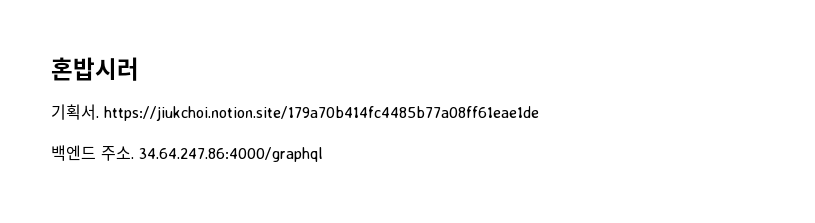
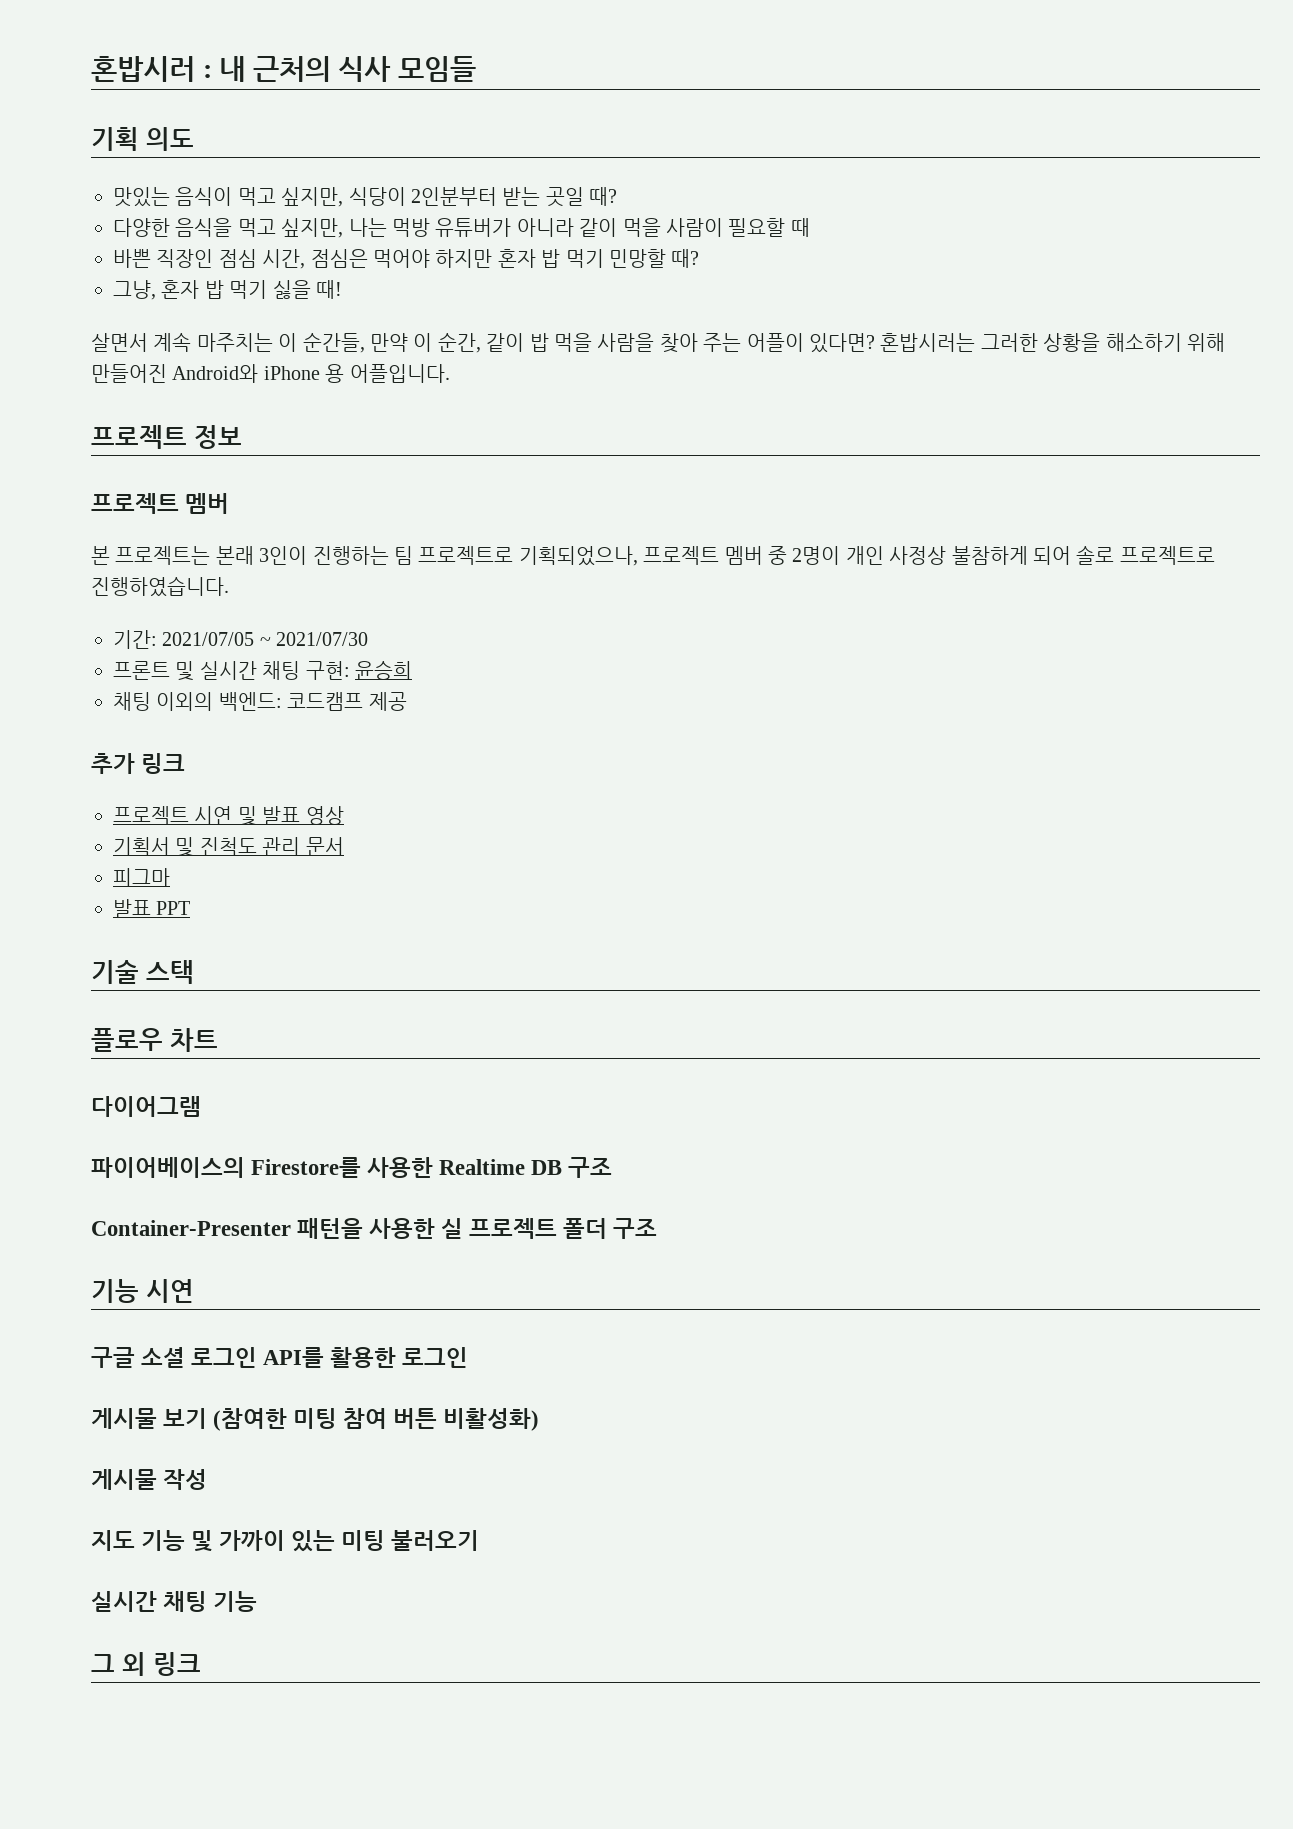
- 혼밥시러
- 기획서. https://jiukchoi.notion.site/179a70b414fc4485b77a08ff61eae1de
- 백엔드 주소. 34.64.247.86:4000/graphql
+ 혼밥시러 : 내 근처의 식사 모임들
+ 기획 의도
+ 맛있는 음식이 먹고 싶지만, 식당이 2인분부터 받는 곳일 때?
+ 다양한 음식을 먹고 싶지만, 나는 먹방 유튜버가 아니라 같이 먹을 사람이 필요할 때
+ 바쁜 직장인 점심 시간, 점심은 먹어야 하지만 혼자 밥 먹기 민망할 때?
+ 그냥, 혼자 밥 먹기 싫을 때!
+ 살면서 계속 마주치는 이 순간들, 만약 이 순간, 같이 밥 먹을 사람을 찾아 주는 어플이 있다면? 혼밥시러는 그러한 상황을 해소하기 위해 만들어진 Android와 iPhone 용 어플입니다.
+ 프로젝트 정보
+ 프로젝트 멤버
+ 본 프로젝트는 본래 3인이 진행하는 팀 프로젝트로 기획되었으나, 프로젝트 멤버 중 2명이 개인 사정상 불참하게 되어 솔로 프로젝트로 진행하였습니다.
+ 기간: 2021/07/05 ~ 2021/07/30
+ 프론트 및 실시간 채팅 구현: 윤승희
+ 채팅 이외의 백엔드: 코드캠프 제공
+ 추가 링크
+ 프로젝트 시연 및 발표 영상
+ 기획서 및 진척도 관리 문서
+ 피그마
+ 발표 PPT
+ 기술 스택
+ 플로우 차트
+ 다이어그램
+ 파이어베이스의 Firestore를 사용한 Realtime DB 구조
+ Container-Presenter 패턴을 사용한 실 프로젝트 폴더 구조
+ 기능 시연
+ 구글 소셜 로그인 API를 활용한 로그인
+ 게시물 보기 (참여한 미팅 참여 버튼 비활성화)
+ 게시물 작성
+ 지도 기능 및 가까이 있는 미팅 불러오기
+ 실시간 채팅 기능
+ 그 외 링크

